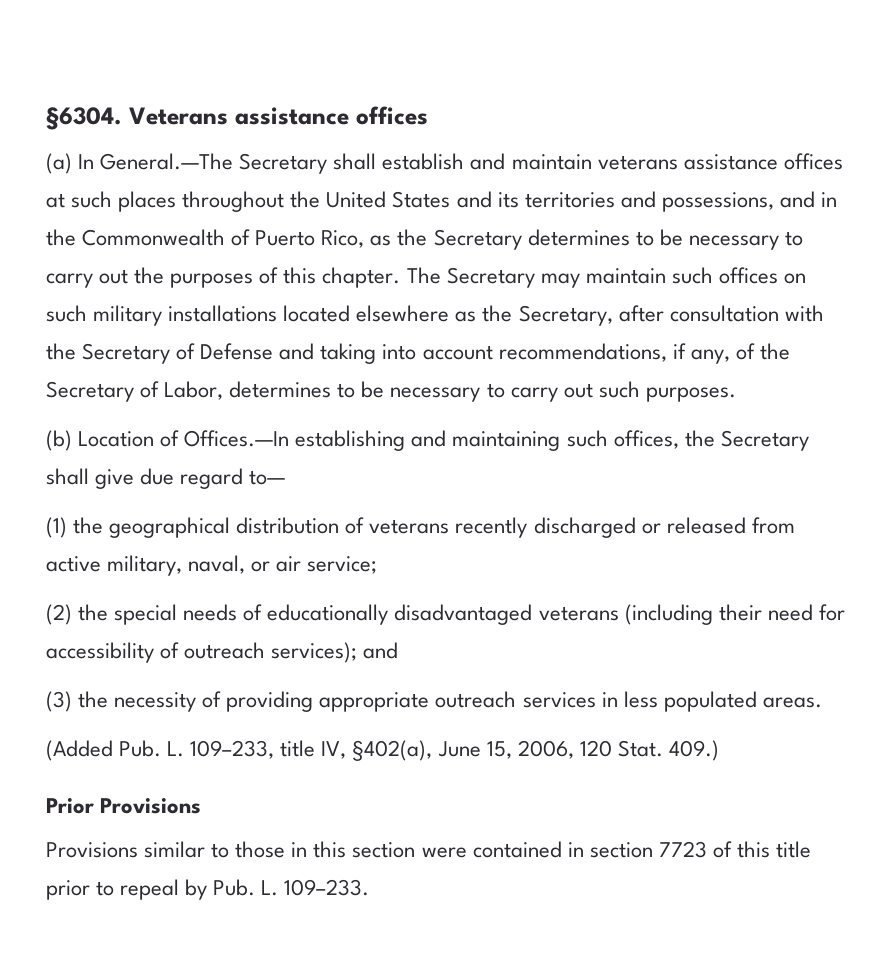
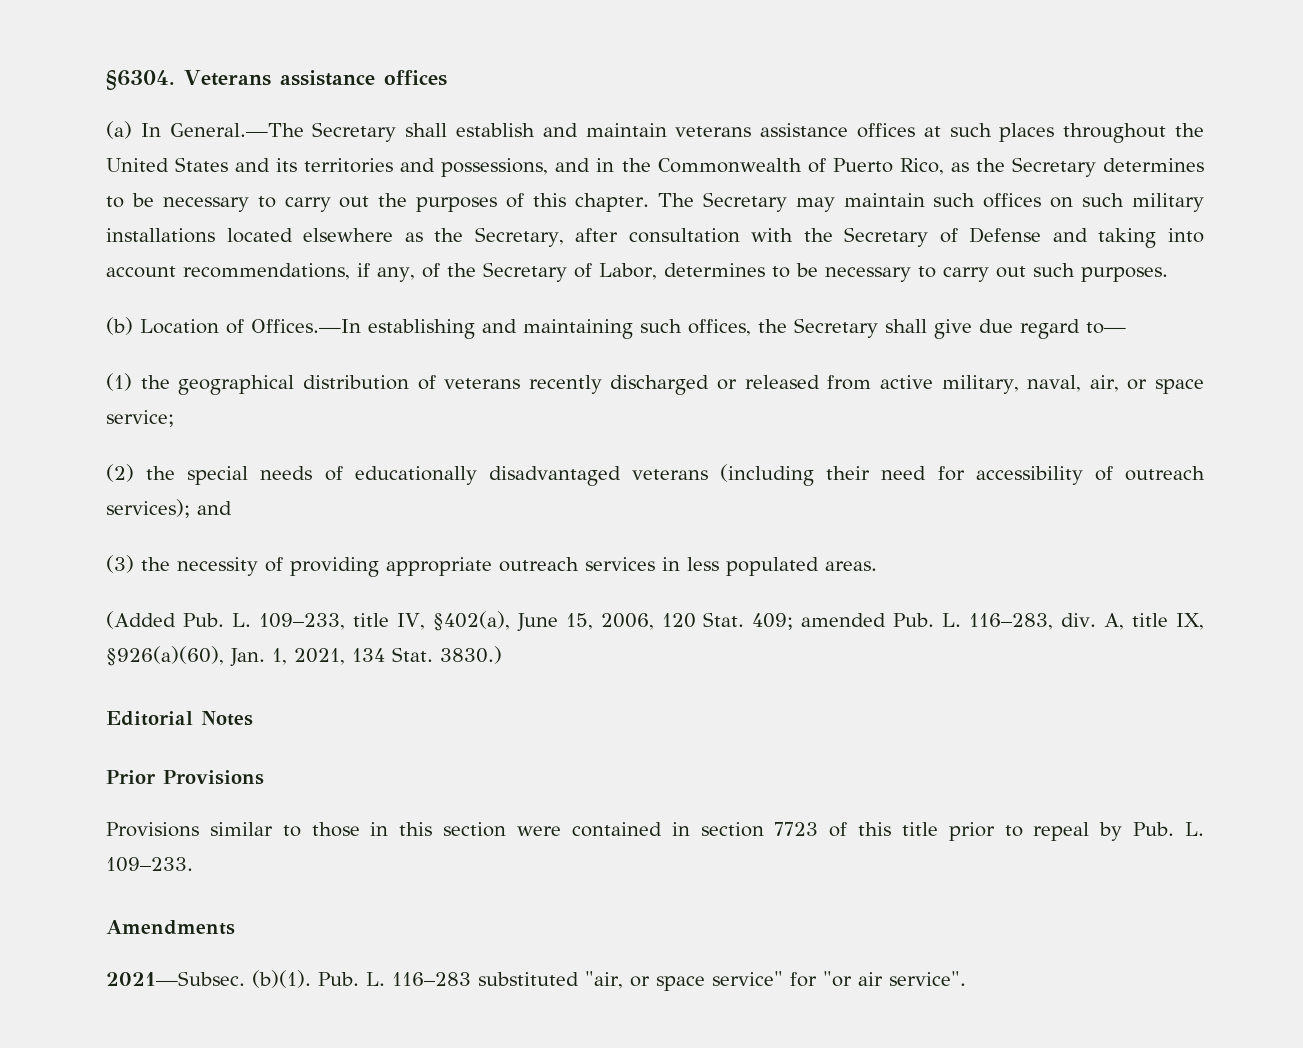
- (1) the geographical distribution of veterans recently discharged or released from active military, naval, or air service;
+ (1) the geographical distribution of veterans recently discharged or released from active military, naval, air, or space service;
- 409.)
+ 409; amended Pub. L. 116–283, div. A, title IX, §926(a)(60), Jan. 1, 2021, 134 Stat. 3830.)
+ Editorial Notes
+ Amendments
+ 2021—Subsec. (b)(1). Pub. L. 116–283 substituted "air, or space service" for "or air service".

